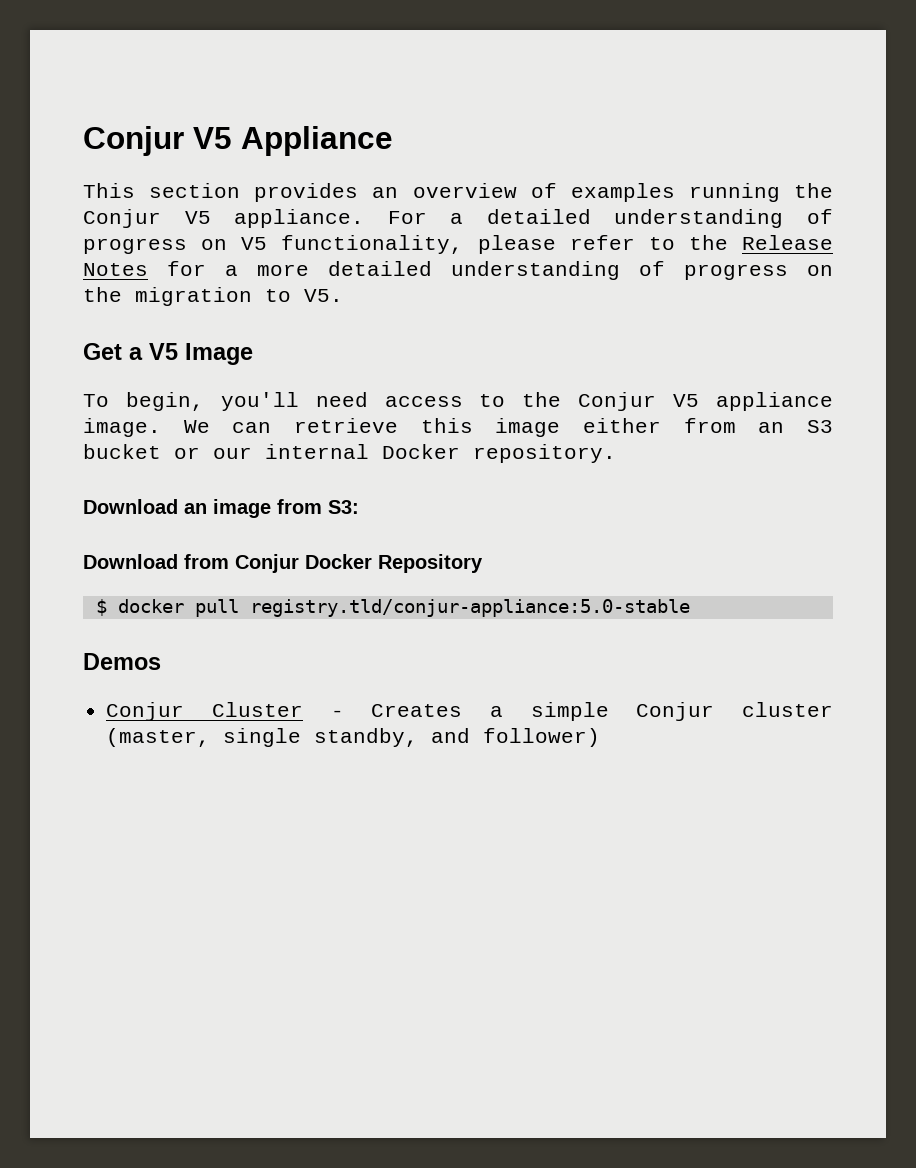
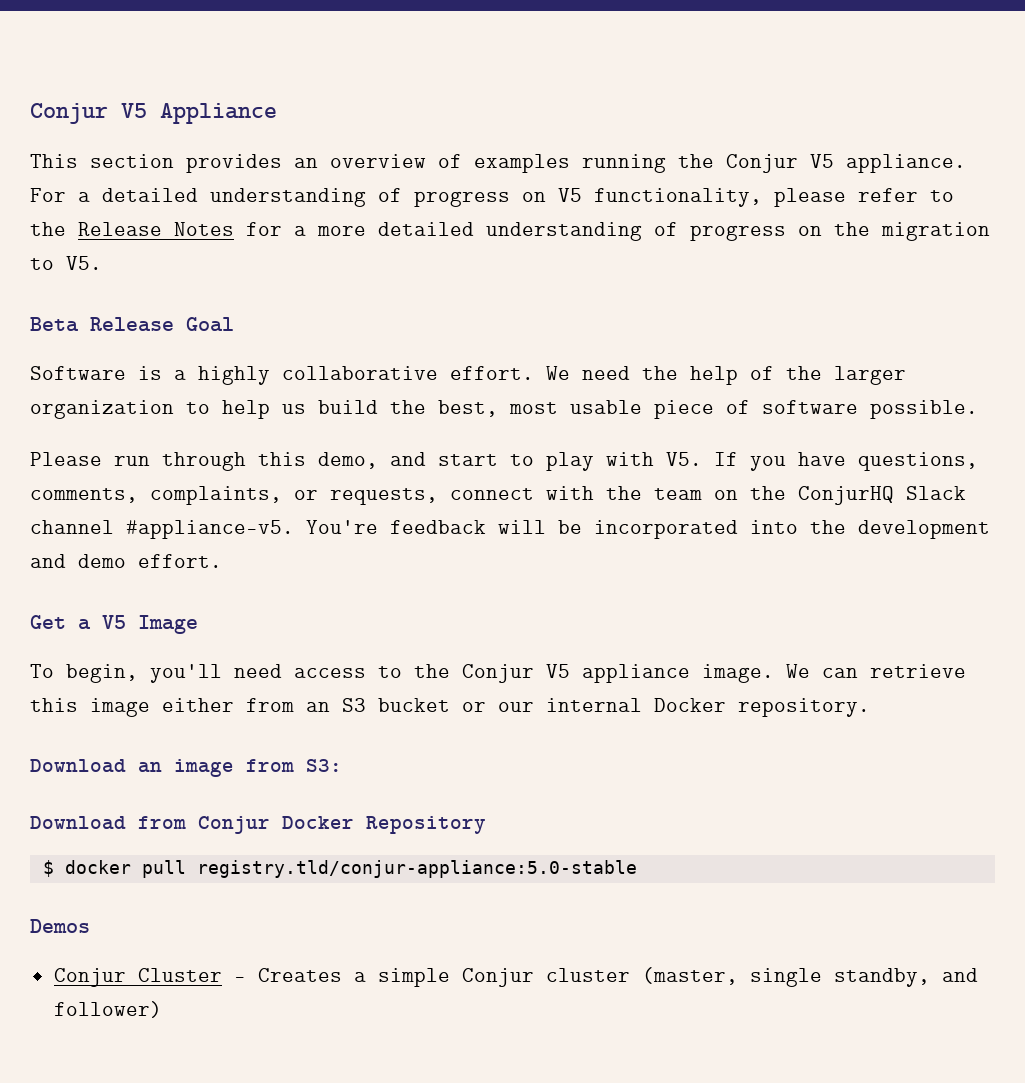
+ Beta Release Goal
+ Software is a highly collaborative effort. We need the help of the larger organization to help us build the best, most usable piece of software possible.
+ Please run through this demo, and start to play with V5. If you have questions, comments, complaints, or requests, connect with the team on the ConjurHQ Slack channel #appliance-v5. You're feedback will be incorporated into the development and demo effort.

